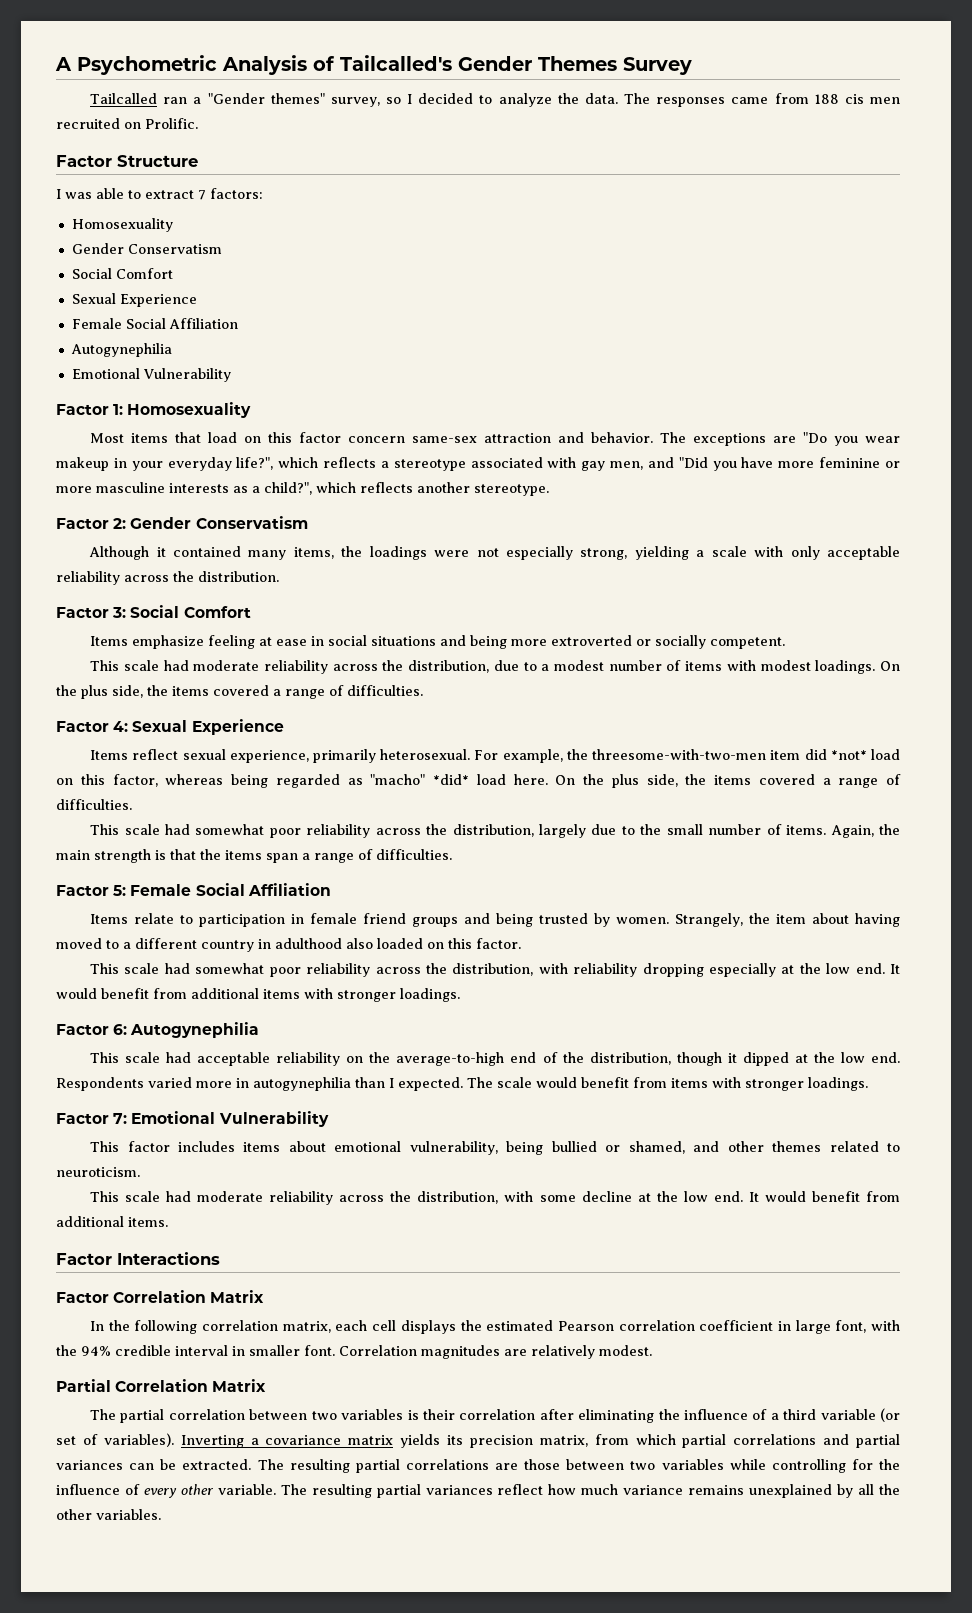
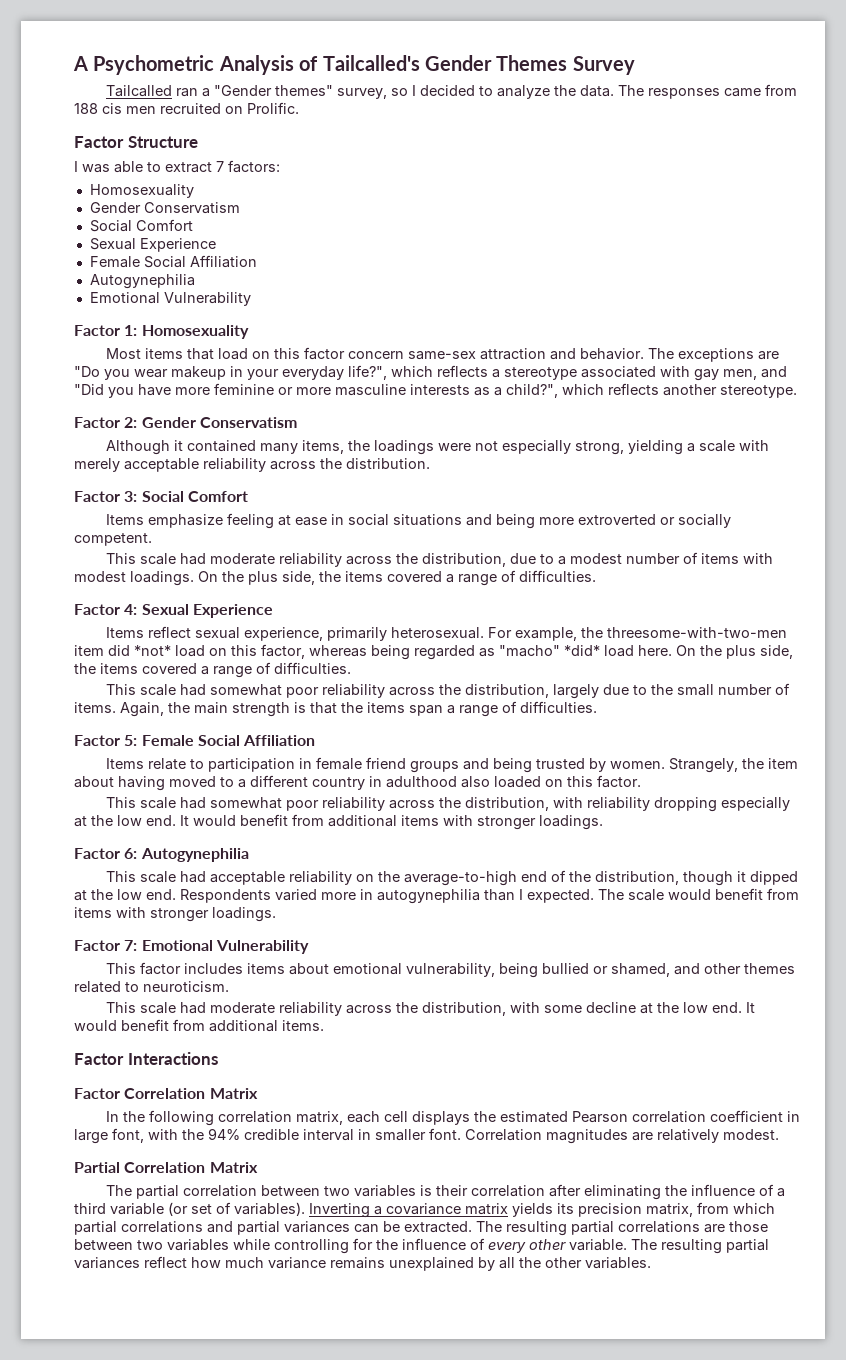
- Although it contained many items, the loadings were not especially strong, yielding a scale with only acceptable reliability across the distribution.
+ Although it contained many items, the loadings were not especially strong, yielding a scale with merely acceptable reliability across the distribution.

